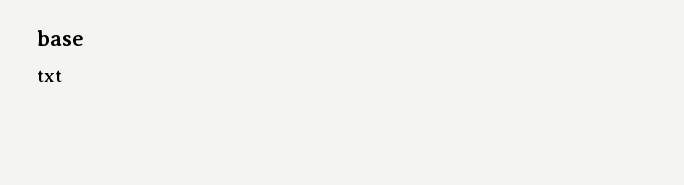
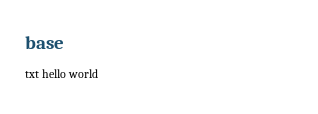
- txt
+ txt hello world

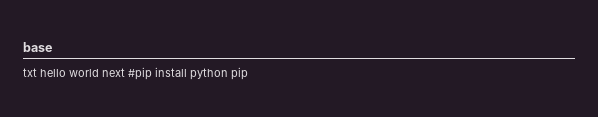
- txt hello world
+ txt hello world next #pip install python pip

